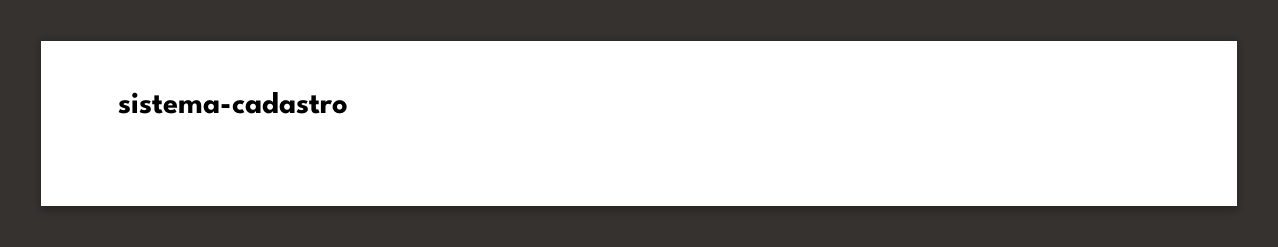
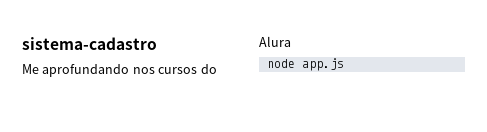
+ Me aprofundando nos cursos do Alura
+ node app.js

